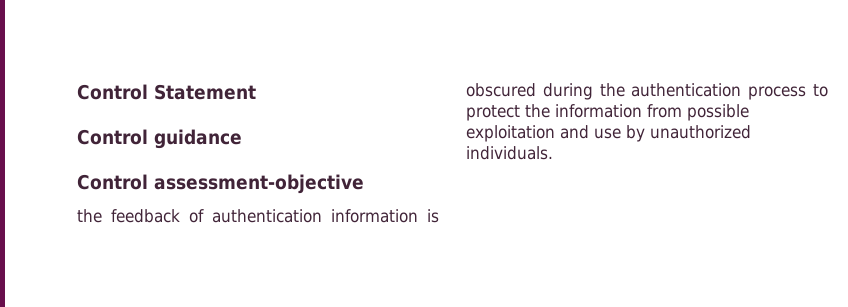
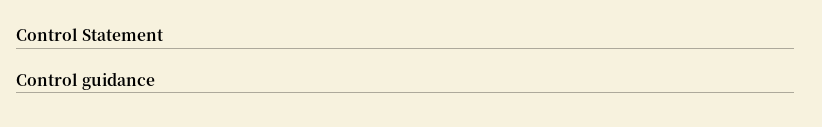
- Control assessment-objective
- the feedback of authentication information is obscured during the authentication process to protect the information from possible exploitation and use by unauthorized individuals.

